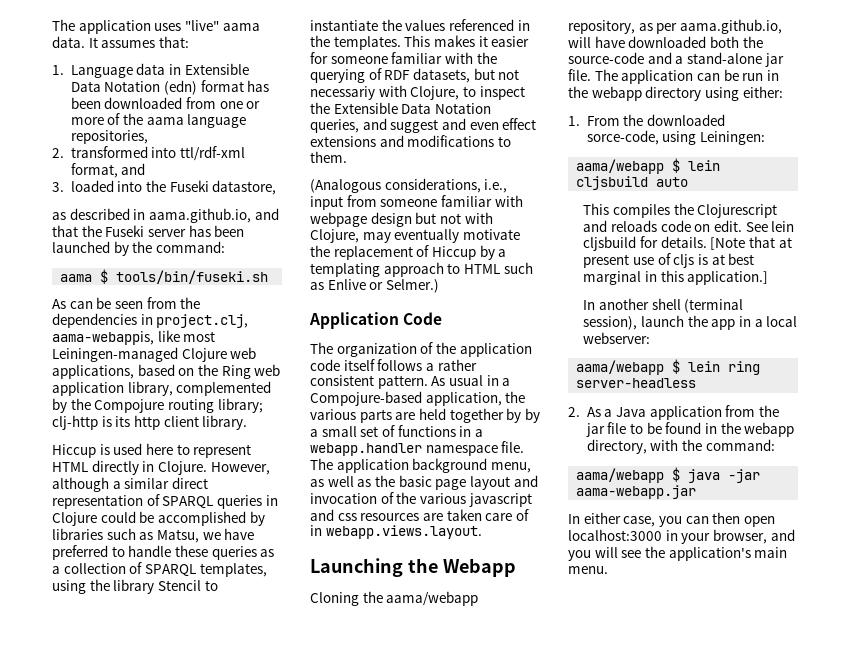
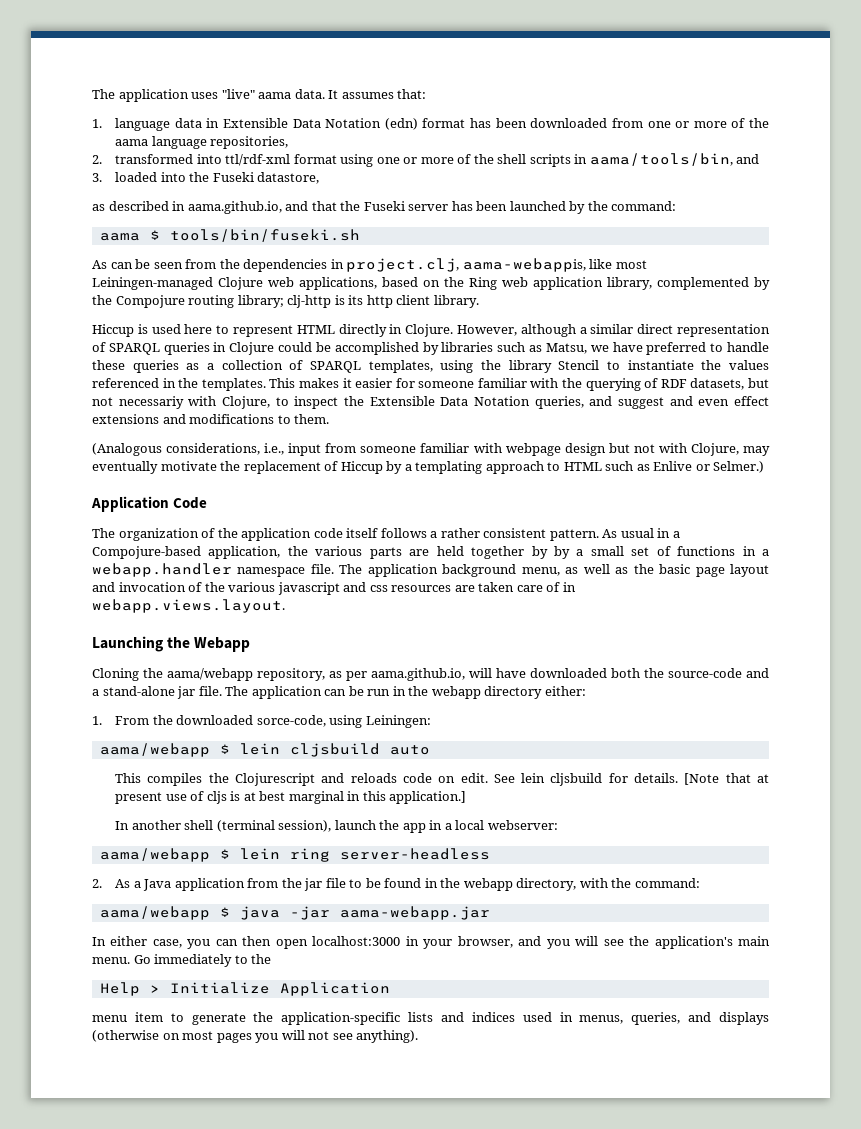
- 1. Language data in Extensible Data Notation (edn) format has been downloaded from one or more of the aama language repositories,
+ 1. language data in Extensible Data Notation (edn) format has been downloaded from one or more of the aama language repositories,
- 2. transformed into ttl/rdf-xml format, and
+ 2. transformed into ttl/rdf-xml format using one or more of the shell scripts in aama/tools/bin, and
- The application can be run in the webapp directory using either:
+ The application can be run in the webapp directory either:
+ Go immediately to the
+ Help > Initialize Application
+ menu item to generate the application-specific lists and indices used in menus, queries, and displays (otherwise on most pages you will not see anything).

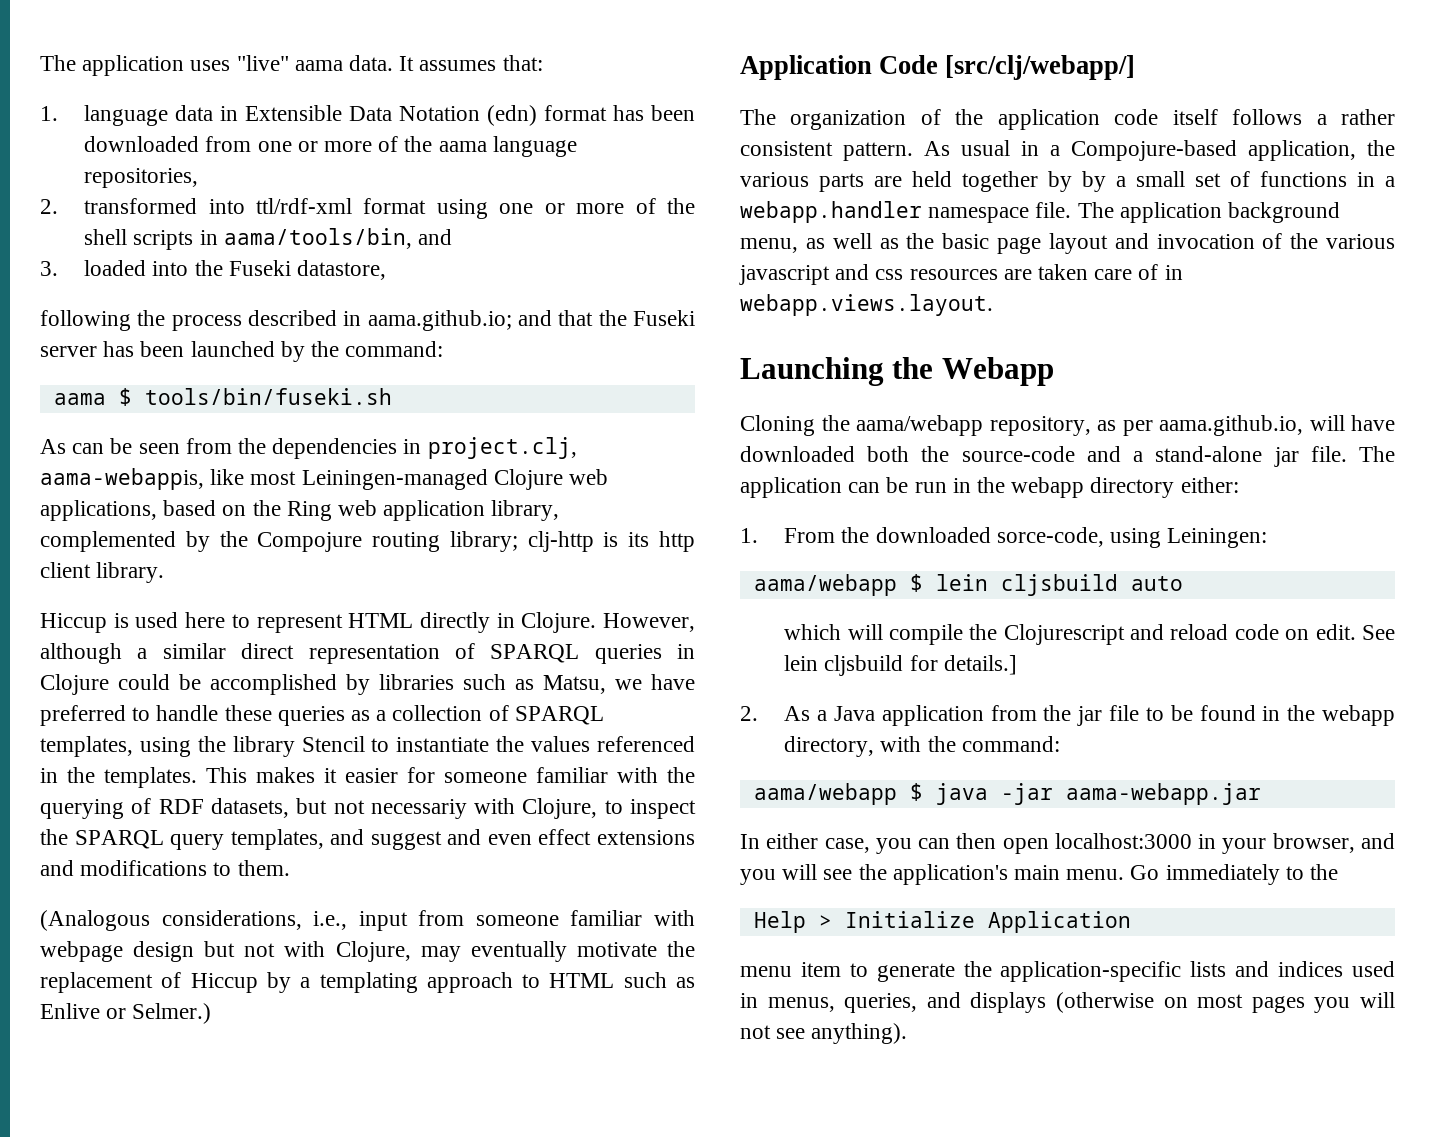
- as described in aama.github.io, and that the Fuseki server has been launched by the command:
+ following the process described in aama.github.io; and that the Fuseki server has been launched by the command:
- This makes it easier for someone familiar with the querying of RDF datasets, but not necessariy with Clojure, to inspect the Extensible Data Notation queries, and suggest and even effect extensions and modifications to them.
+ This makes it easier for someone familiar with the querying of RDF datasets, but not necessariy with Clojure, to inspect the SPARQL query templates, and suggest and even effect extensions and modifications to them.
- Application Code
+ Application Code [src/clj/webapp/]
- This compiles the Clojurescript and reloads code on edit.
+ which will compile the Clojurescript and reload code on edit.
- See lein cljsbuild for details. [Note that at present use of cljs is at best marginal in this application.]
- In another shell (terminal session), launch the app in a local webserver:
- aama/webapp $ lein ring server-headless
+ See lein cljsbuild for details.]

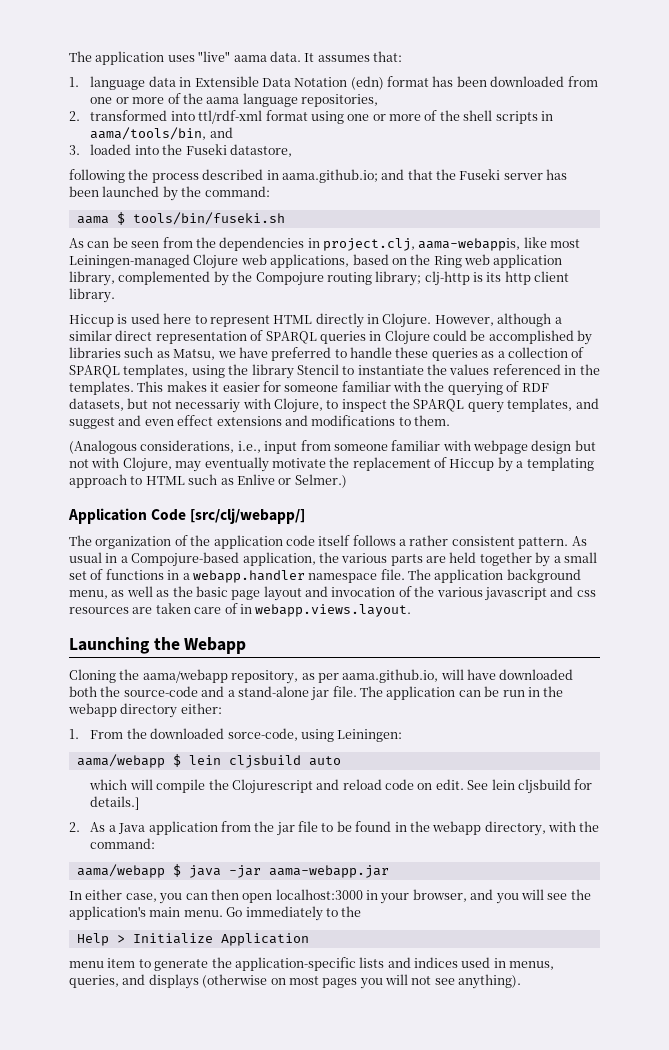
- As usual in a Compojure-based application, the various parts are held together by by a small set of functions in a webapp.handler namespace file.
+ As usual in a Compojure-based application, the various parts are held together by a small set of functions in a webapp.handler namespace file.

